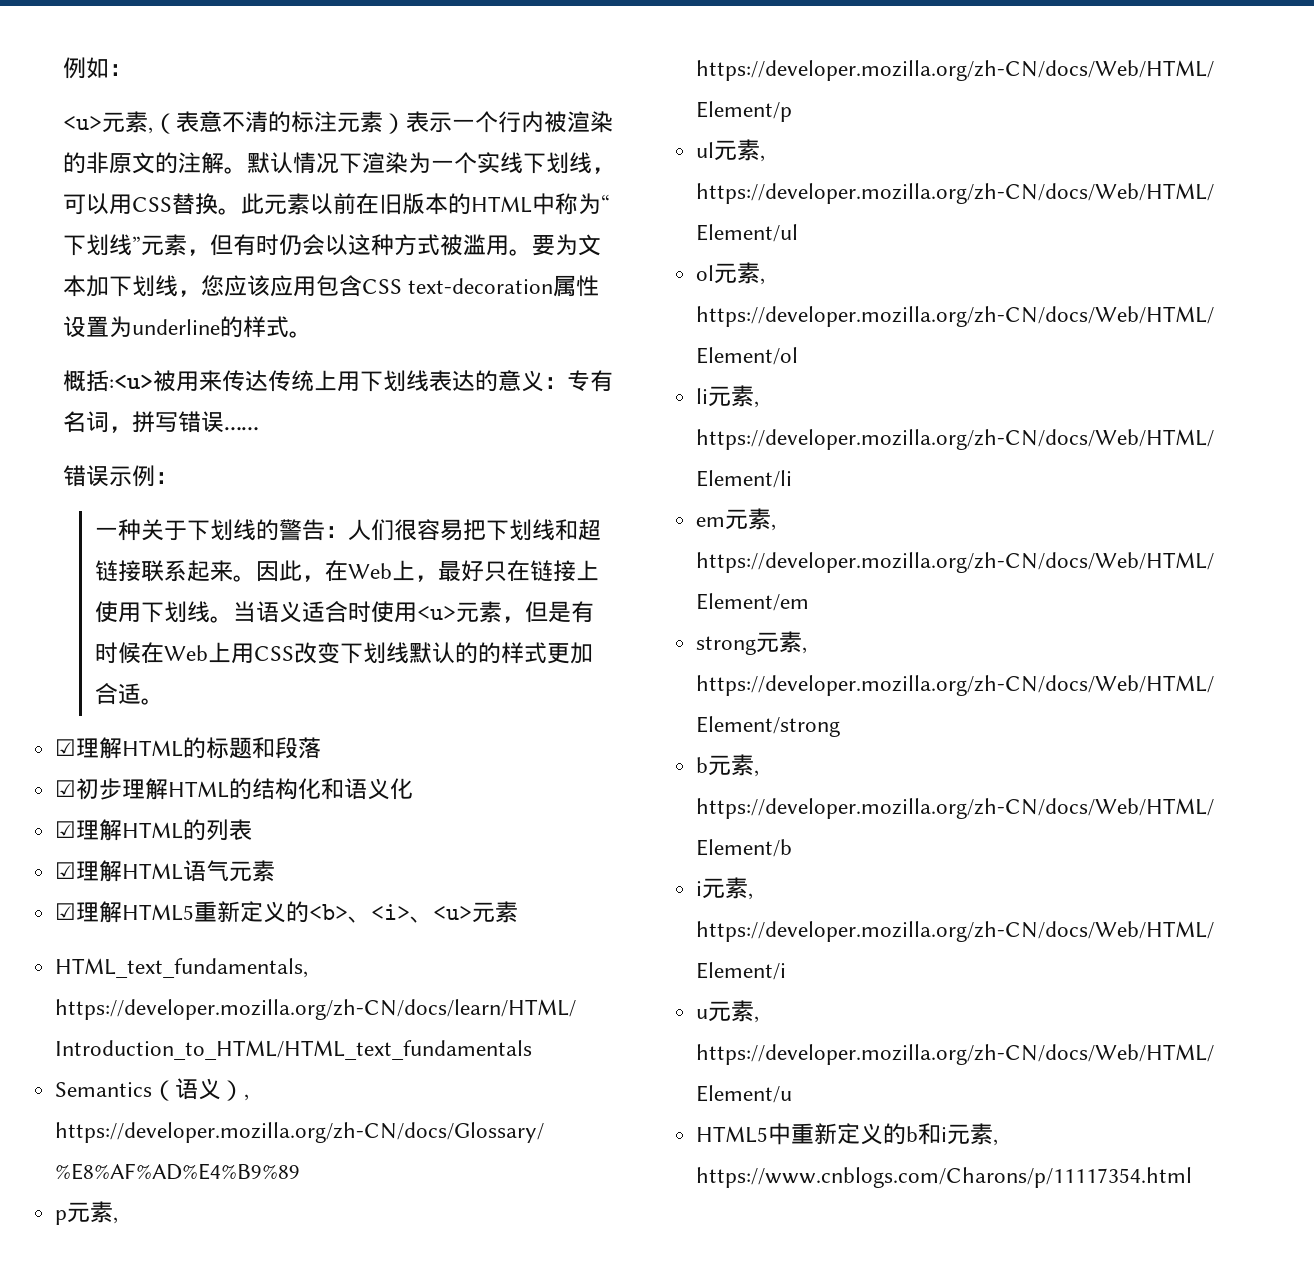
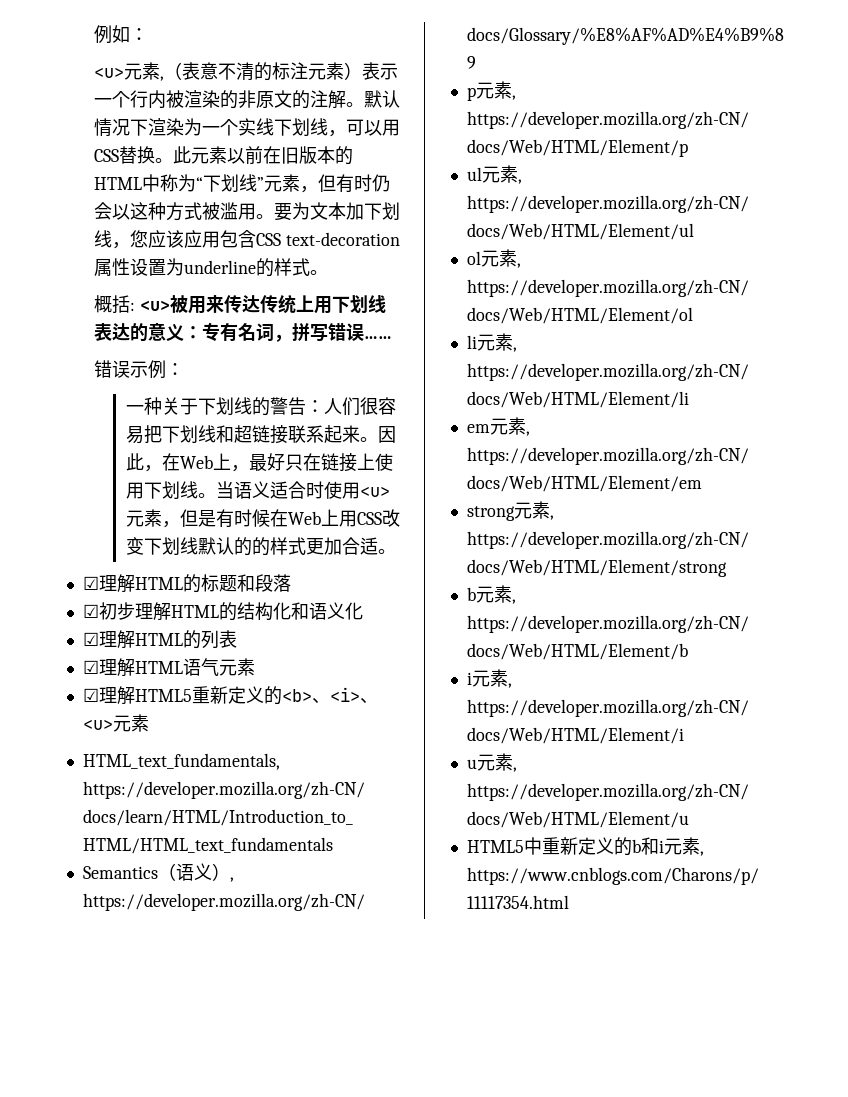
- 概括:<u>被用来传达传统上用下划线表达的意义：专有名词，拼写错误……
+ 概括: <u>被用来传达传统上用下划线表达的意义：专有名词，拼写错误……

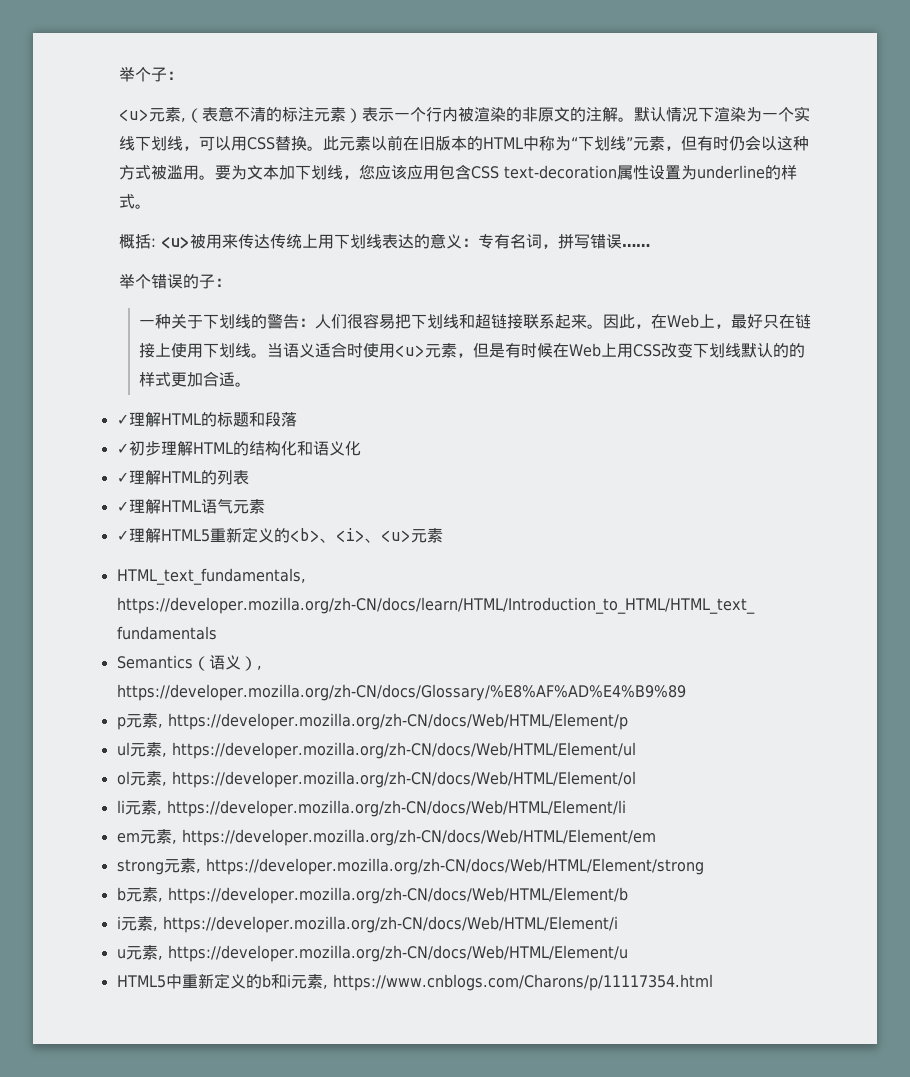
- 例如：
+ 举个子：
- 错误示例：
+ 举个错误的子：
- ☑理解HTML的标题和段落
+ ✓理解HTML的标题和段落
- ☑初步理解HTML的结构化和语义化
+ ✓初步理解HTML的结构化和语义化
- ☑理解HTML的列表
+ ✓理解HTML的列表
- ☑理解HTML语气元素
+ ✓理解HTML语气元素
- ☑理解HTML5重新定义的<b>、<i>、<u>元素
+ ✓理解HTML5重新定义的<b>、<i>、<u>元素

